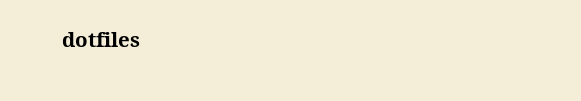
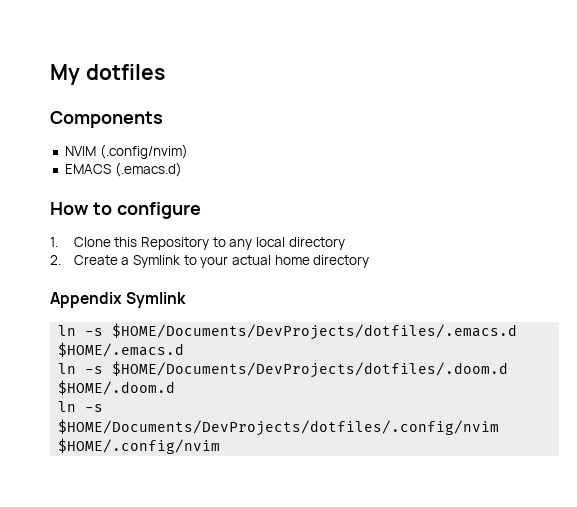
- dotfiles
+ My dotfiles
+ Components
+ NVIM (.config/nvim)
+ EMACS (.emacs.d)
+ How to configure
+ 1. Clone this Repository to any local directory
+ 2. Create a Symlink to your actual home directory
+ Appendix Symlink
+ ln -s $HOME/Documents/DevProjects/dotfiles/.emacs.d $HOME/.emacs.d
+ ln -s $HOME/Documents/DevProjects/dotfiles/.doom.d $HOME/.doom.d
+ ln -s $HOME/Documents/DevProjects/dotfiles/.config/nvim $HOME/.config/nvim

